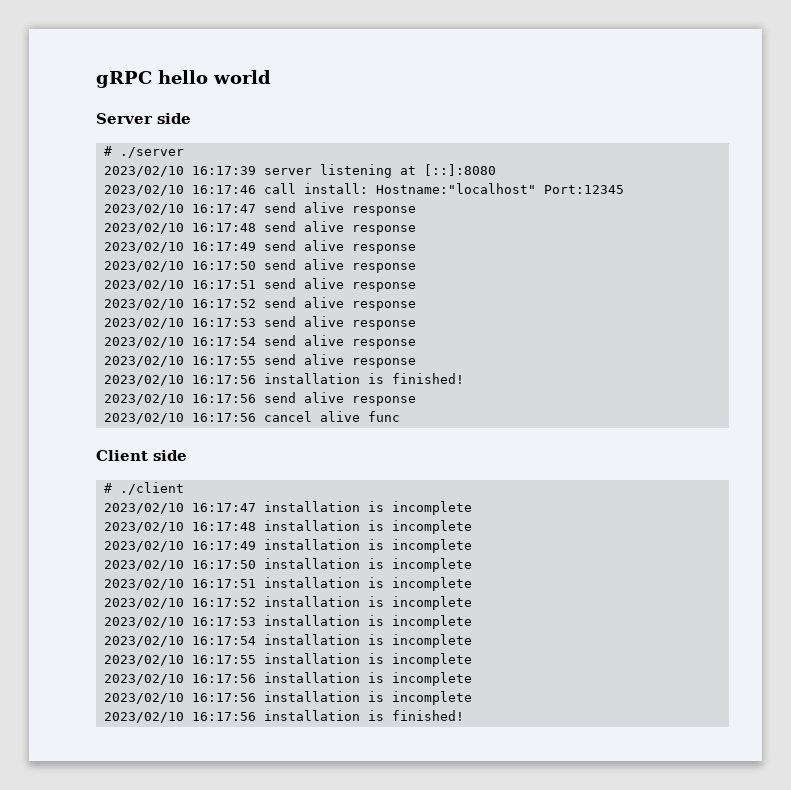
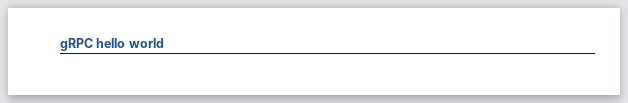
- Server side
- # ./server
- 2023/02/10 16:17:39 server listening at [::]:8080
- 2023/02/10 16:17:46 call install: Hostname:"localhost" Port:12345
- 2023/02/10 16:17:47 send alive response
- 2023/02/10 16:17:48 send alive response
- 2023/02/10 16:17:49 send alive response
- 2023/02/10 16:17:50 send alive response
- 2023/02/10 16:17:51 send alive response
- 2023/02/10 16:17:52 send alive response
- 2023/02/10 16:17:53 send alive response
- 2023/02/10 16:17:54 send alive response
- 2023/02/10 16:17:55 send alive response
- 2023/02/10 16:17:56 installation is finished!
- 2023/02/10 16:17:56 send alive response
- 2023/02/10 16:17:56 cancel alive func
- Client side
- # ./client
- 2023/02/10 16:17:47 installation is incomplete
- 2023/02/10 16:17:48 installation is incomplete
- 2023/02/10 16:17:49 installation is incomplete
- 2023/02/10 16:17:50 installation is incomplete
- 2023/02/10 16:17:51 installation is incomplete
- 2023/02/10 16:17:52 installation is incomplete
- 2023/02/10 16:17:53 installation is incomplete
- 2023/02/10 16:17:54 installation is incomplete
- 2023/02/10 16:17:55 installation is incomplete
- 2023/02/10 16:17:56 installation is incomplete
- 2023/02/10 16:17:56 installation is incomplete
- 2023/02/10 16:17:56 installation is finished!

